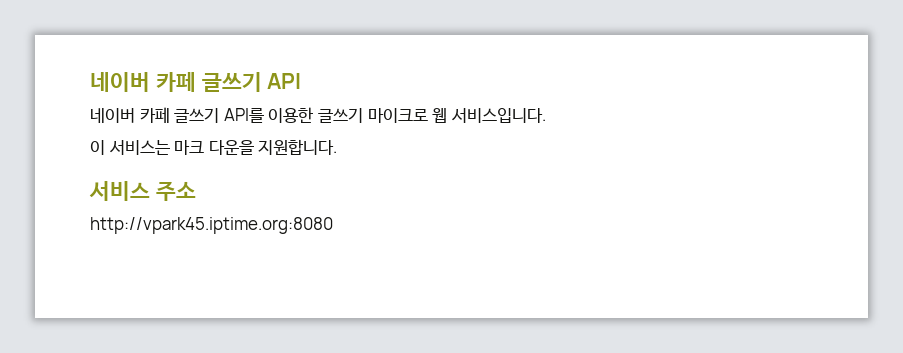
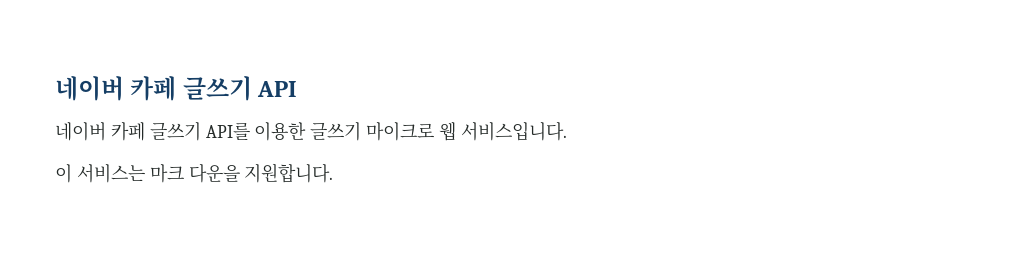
- 서비스 주소
- http://vpark45.iptime.org:8080

